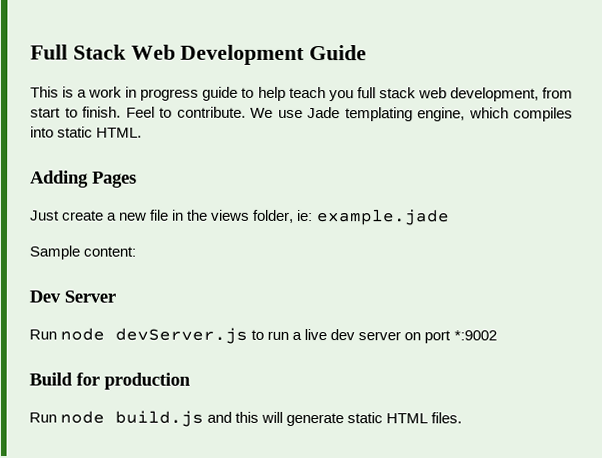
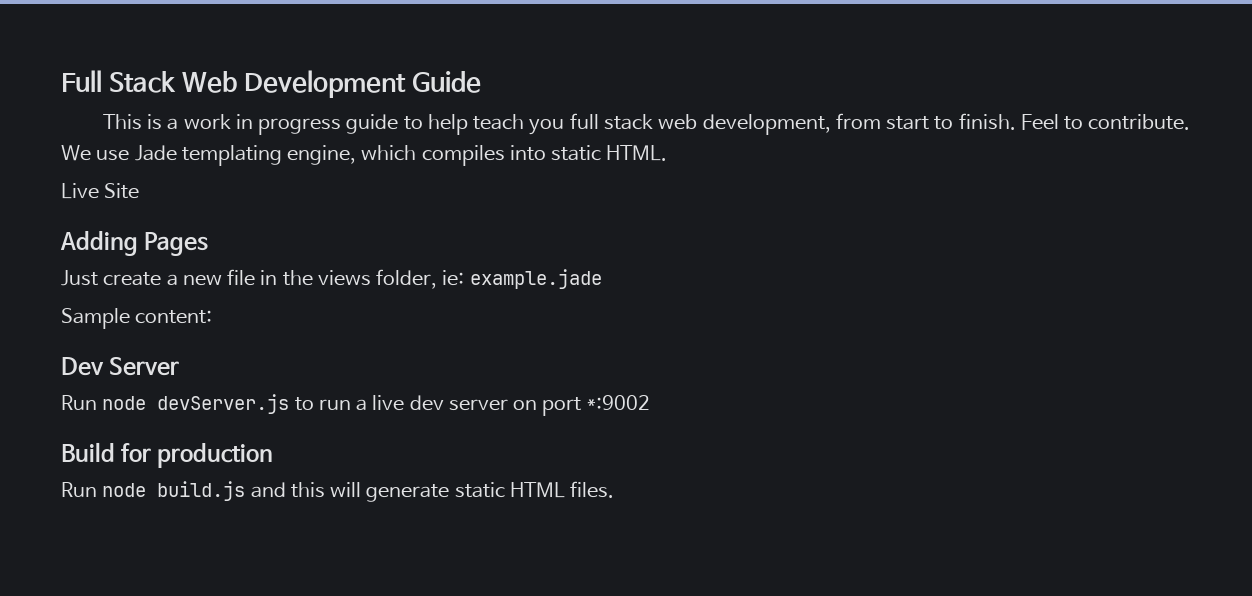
+ Live Site

